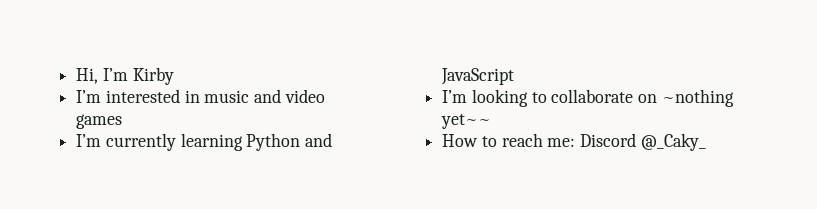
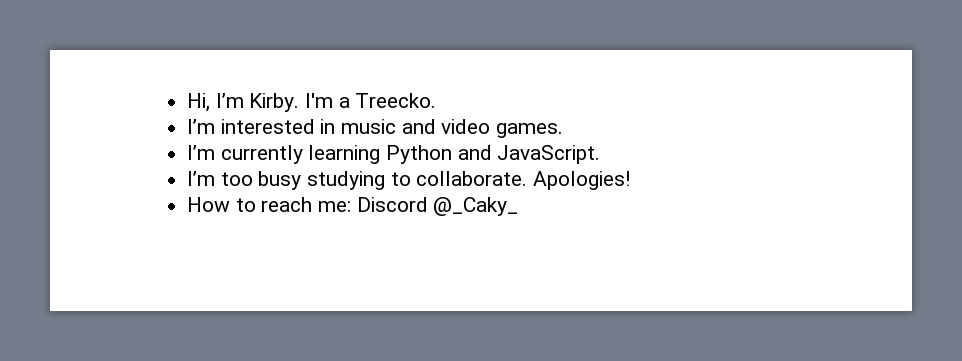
- Hi, I’m Kirby
+ Hi, I’m Kirby. I'm a Treecko.
- I’m interested in music and video games
+ I’m interested in music and video games.
- I’m currently learning Python and JavaScript
- I’m looking to collaborate on ~nothing yet~~
+ I’m currently learning Python and JavaScript.
+ I’m too busy studying to collaborate. Apologies!

